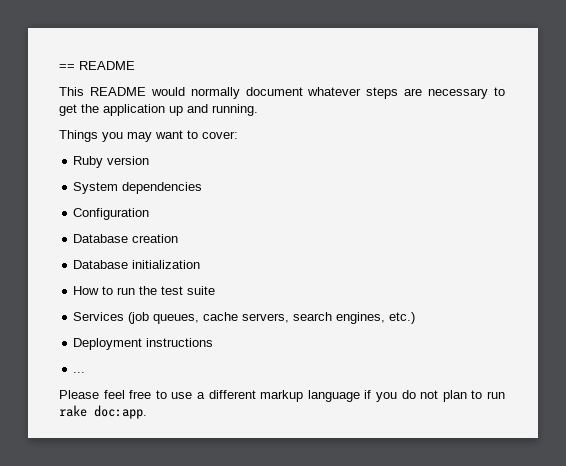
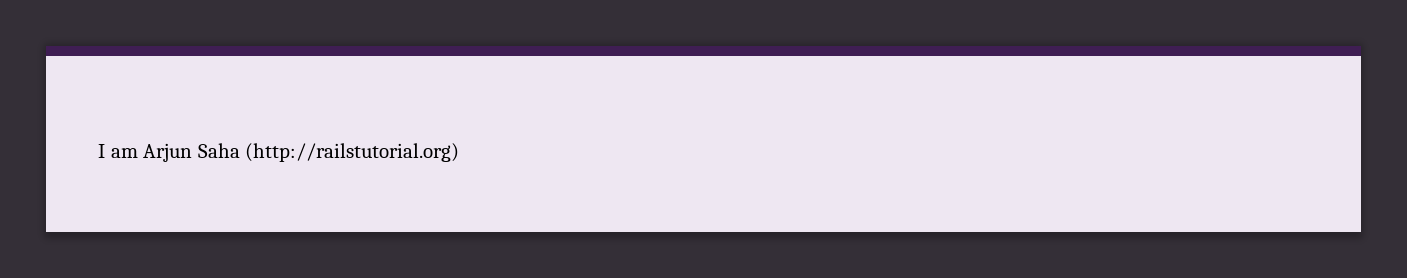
- == README
- This README would normally document whatever steps are necessary to get the application up and running.
- Things you may want to cover:
- Ruby version
- System dependencies
- Configuration
- Database creation
- Database initialization
- How to run the test suite
- Services (job queues, cache servers, search engines, etc.)
- Deployment instructions
- ...
- Please feel free to use a different markup language if you do not plan to run rake doc:app.
+ I am Arjun Saha (http://railstutorial.org)

